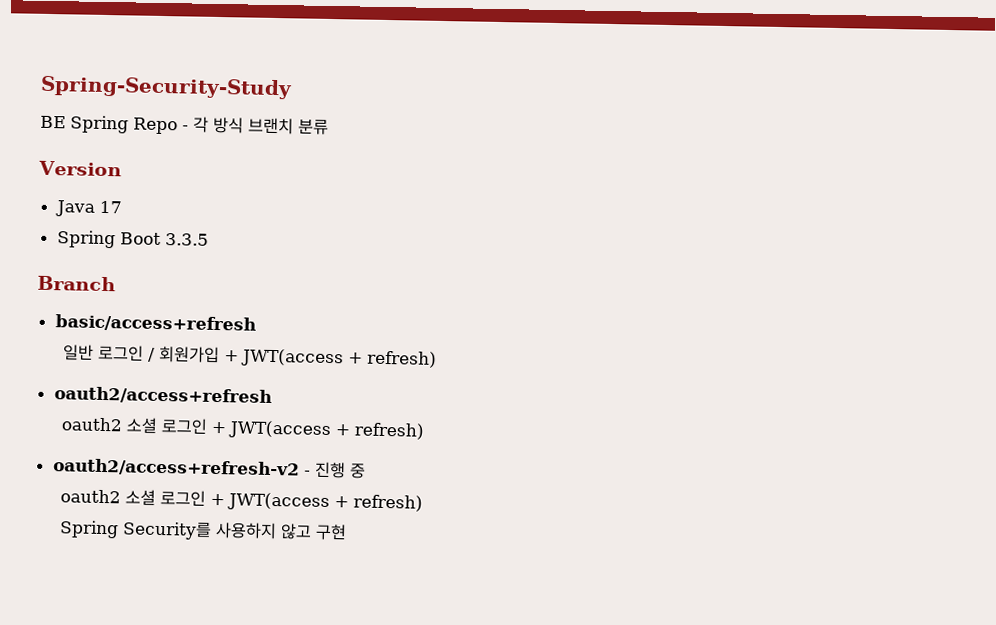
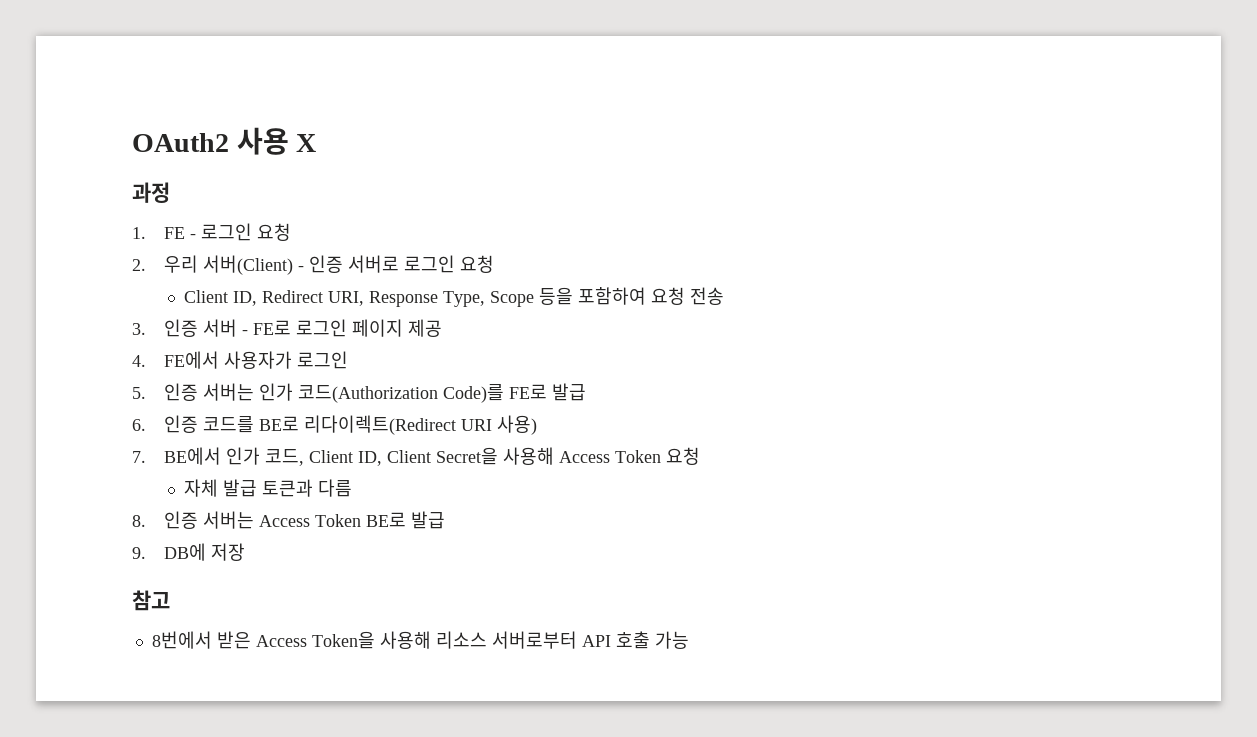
- Spring-Security-Study
- BE Spring Repo - 각 방식 브랜치 분류
- Version
- Java 17
- Spring Boot 3.3.5
- Branch
- basic/access+refresh
- 일반 로그인 / 회원가입 + JWT(access + refresh)
- oauth2/access+refresh
- oauth2 소셜 로그인 + JWT(access + refresh)
- oauth2/access+refresh-v2 - 진행 중
- oauth2 소셜 로그인 + JWT(access + refresh)
- Spring Security를 사용하지 않고 구현
+ OAuth2 사용 X
+ 과정
+ 1. FE - 로그인 요청
+ 2. 우리 서버(Client) - 인증 서버로 로그인 요청
+ Client ID, Redirect URI, Response Type, Scope 등을 포함하여 요청 전송
+ 3. 인증 서버 - FE로 로그인 페이지 제공
+ 4. FE에서 사용자가 로그인
+ 5. 인증 서버는 인가 코드(Authorization Code)를 FE로 발급
+ 6. 인증 코드를 BE로 리다이렉트(Redirect URI 사용)
+ 7. BE에서 인가 코드, Client ID, Client Secret을 사용해 Access Token 요청
+ 자체 발급 토큰과 다름
+ 8. 인증 서버는 Access Token BE로 발급
+ 9. DB에 저장
+ 참고
+ 8번에서 받은 Access Token을 사용해 리소스 서버로부터 API 호출 가능

